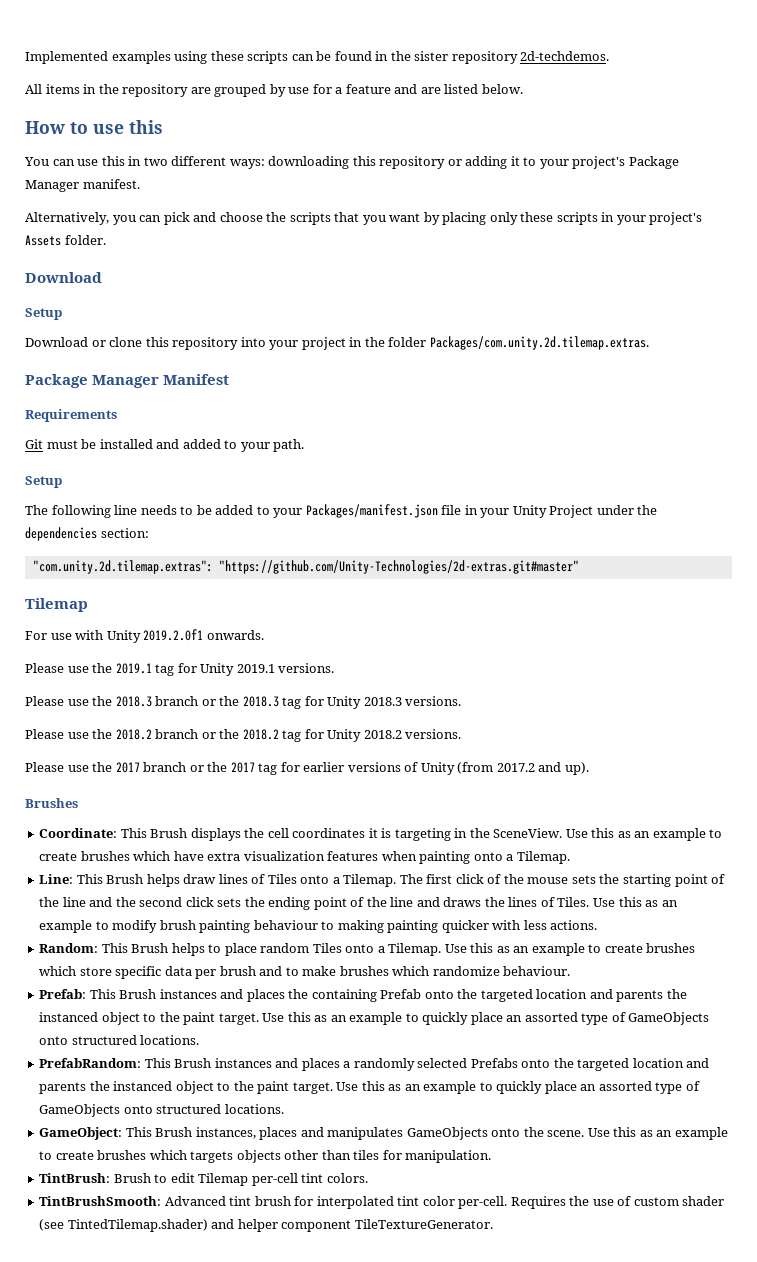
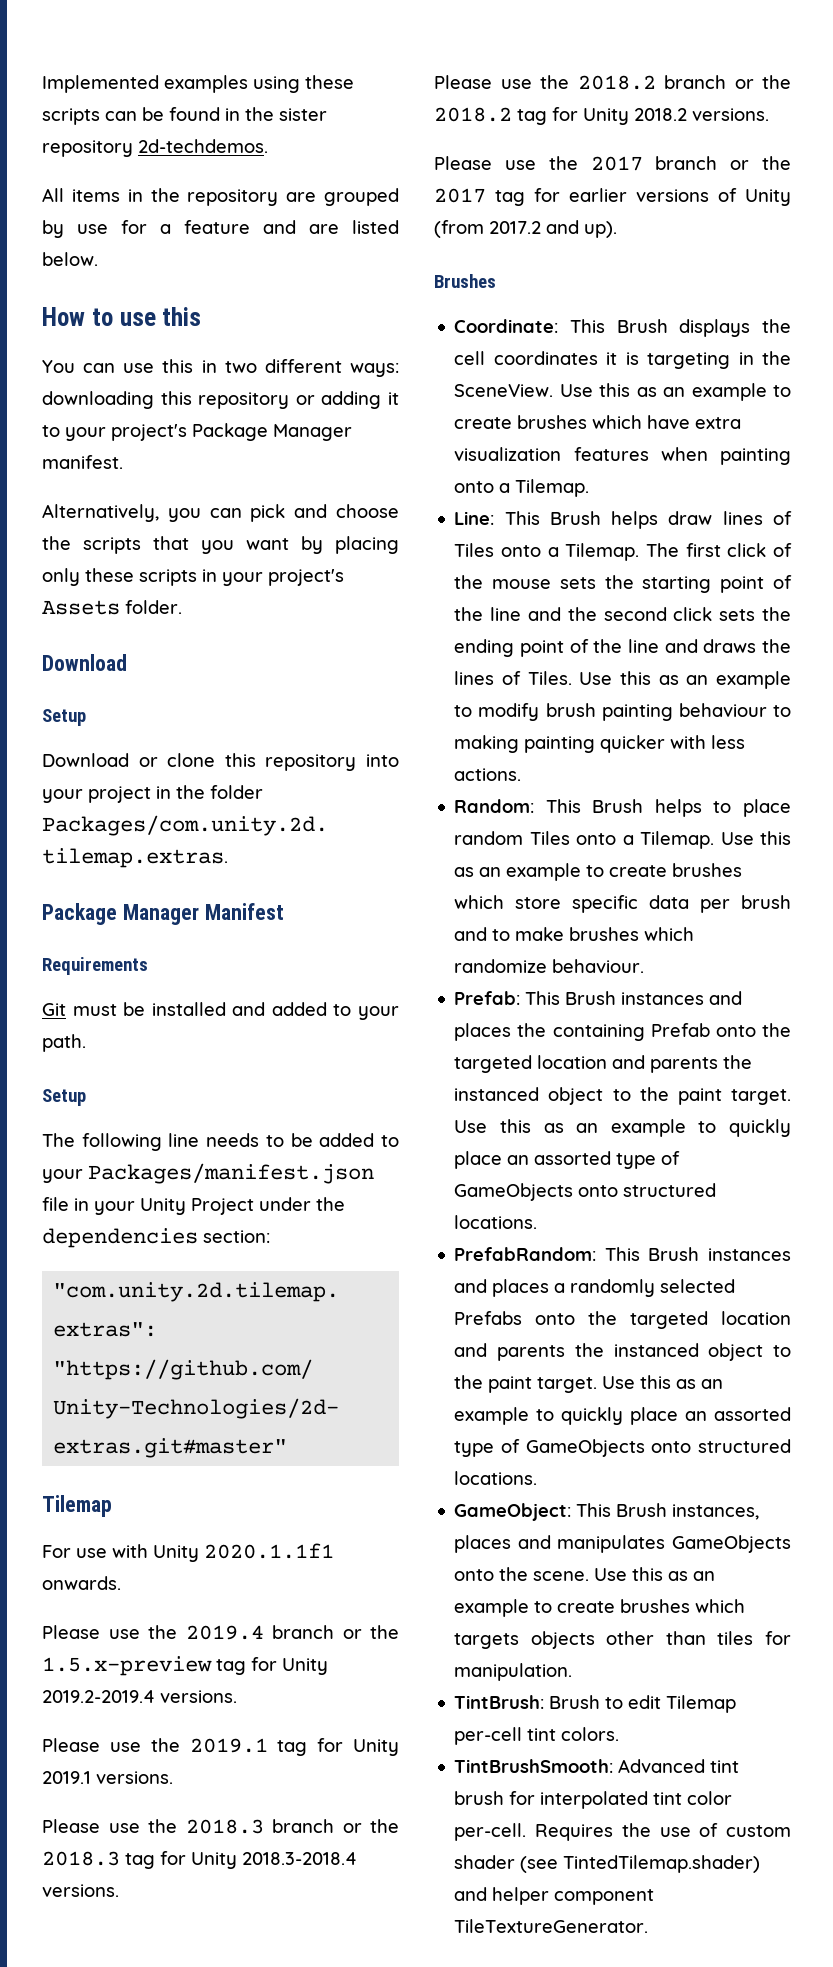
- For use with Unity 2019.2.0f1 onwards.
+ For use with Unity 2020.1.1f1 onwards.
+ Please use the 2019.4 branch or the 1.5.x-preview tag for Unity 2019.2-2019.4 versions.
- Please use the 2018.3 branch or the 2018.3 tag for Unity 2018.3 versions.
+ Please use the 2018.3 branch or the 2018.3 tag for Unity 2018.3-2018.4 versions.

